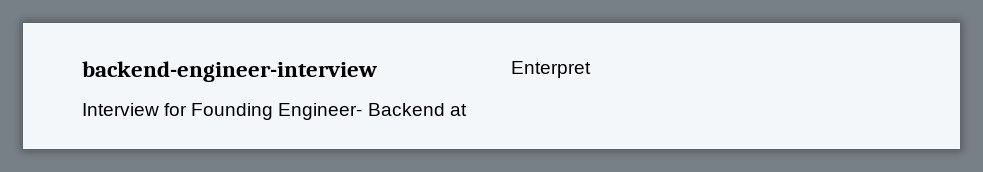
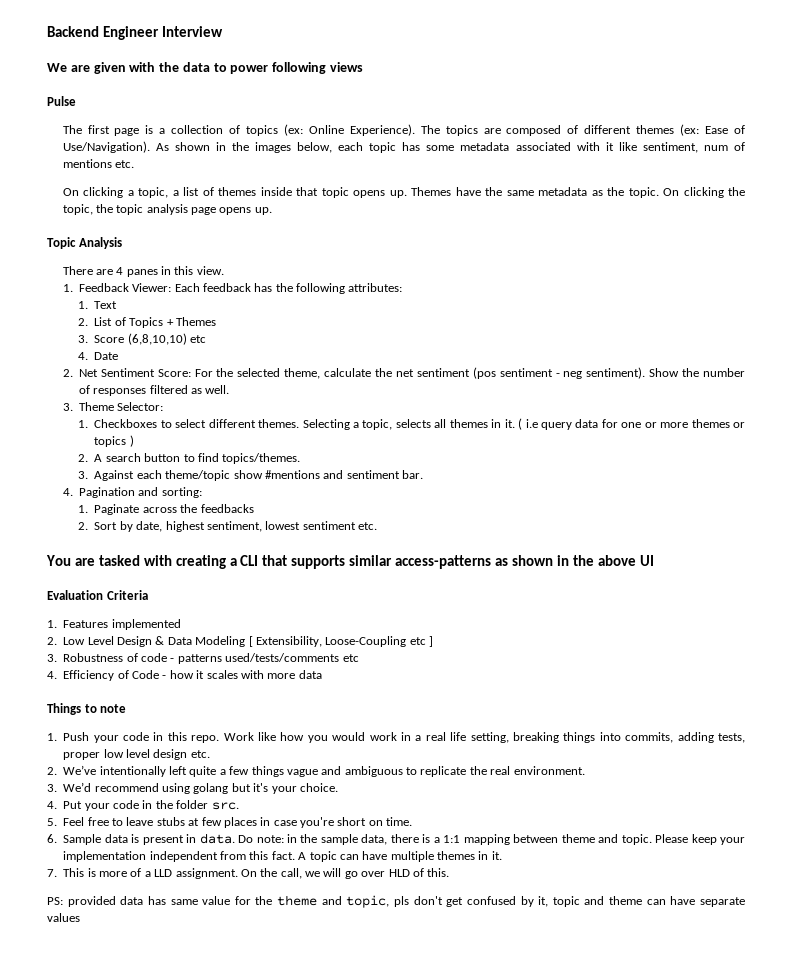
- backend-engineer-interview
- Interview for Founding Engineer- Backend at Enterpret
+ Backend Engineer Interview
+ We are given with the data to power following views
+ Pulse
+ The first page is a collection of topics (ex: Online Experience). The topics are composed of different themes (ex: Ease of Use/Navigation). As shown in the images below, each topic has some metadata associated with it like sentiment, num of mentions etc.
+ On clicking a topic, a list of themes inside that topic opens up. Themes have the same metadata as the topic. On clicking the topic, the topic analysis page opens up.
+ Topic Analysis
+ There are 4 panes in this view.
+ 1. Feedback Viewer: Each feedback has the following attributes:
+ 1. Text
+ 2. List of Topics + Themes
+ 3. Score (6,8,10,10) etc
+ 4. Date
+ 2. Net Sentiment Score: For the selected theme, calculate the net sentiment (pos sentiment - neg sentiment). Show the number of responses filtered as well.
+ 3. Theme Selector:
+ 1. Checkboxes to select different themes. Selecting a topic, selects all themes in it. ( i.e query data for one or more themes or topics )
+ 2. A search button to find topics/themes.
+ 3. Against each theme/topic show #mentions and sentiment bar.
+ 4. Pagination and sorting:
+ 1. Paginate across the feedbacks
+ 2. Sort by date, highest sentiment, lowest sentiment etc.
+ You are tasked with creating a CLI that supports similar access-patterns as shown in the above UI
+ Evaluation Criteria
+ 1. Features implemented
+ 2. Low Level Design & Data Modeling [ Extensibility, Loose-Coupling etc ]
+ 3. Robustness of code - patterns used/tests/comments etc
+ 4. Efficiency of Code - how it scales with more data
+ Things to note
+ 1. Push your code in this repo. Work like how you would work in a real life setting, breaking things into commits, adding tests, proper low level design etc.
+ 2. We’ve intentionally left quite a few things vague and ambiguous to replicate the real environment.
+ 3. We’d recommend using golang but it's your choice.
+ 4. Put your code in the folder src.
+ 5. Feel free to leave stubs at few places in case you're short on time.
+ 6. Sample data is present in data. Do note: in the sample data, there is a 1:1 mapping between theme and topic. Please keep your implementation independent from this fact. A topic can have multiple themes in it.
+ 7. This is more of a LLD assignment. On the call, we will go over HLD of this.
+ PS: provided data has same value for the theme and topic, pls don't get confused by it, topic and theme can have separate values

